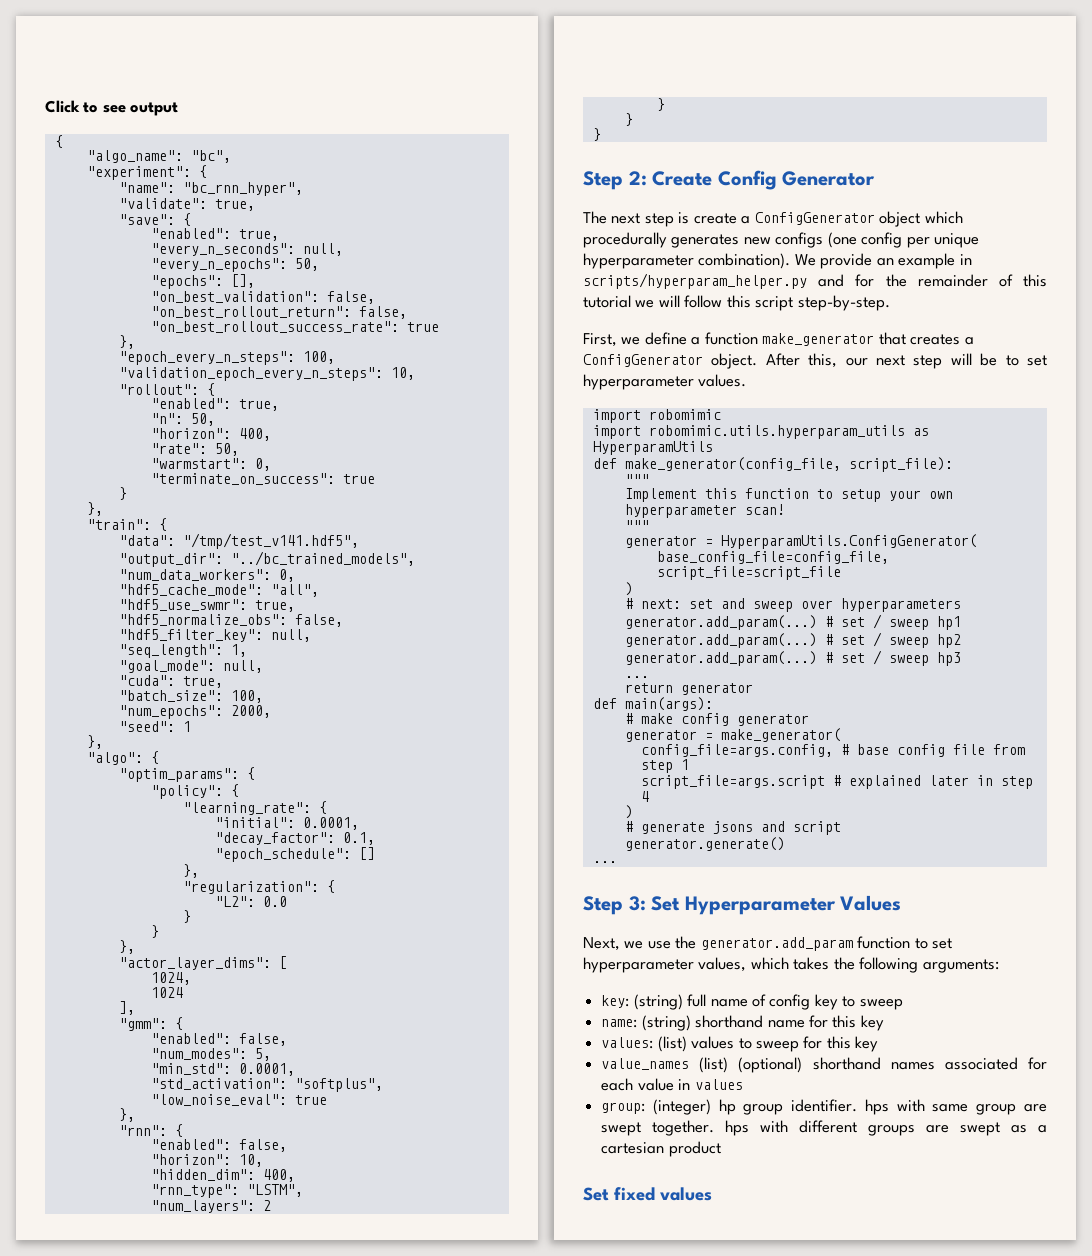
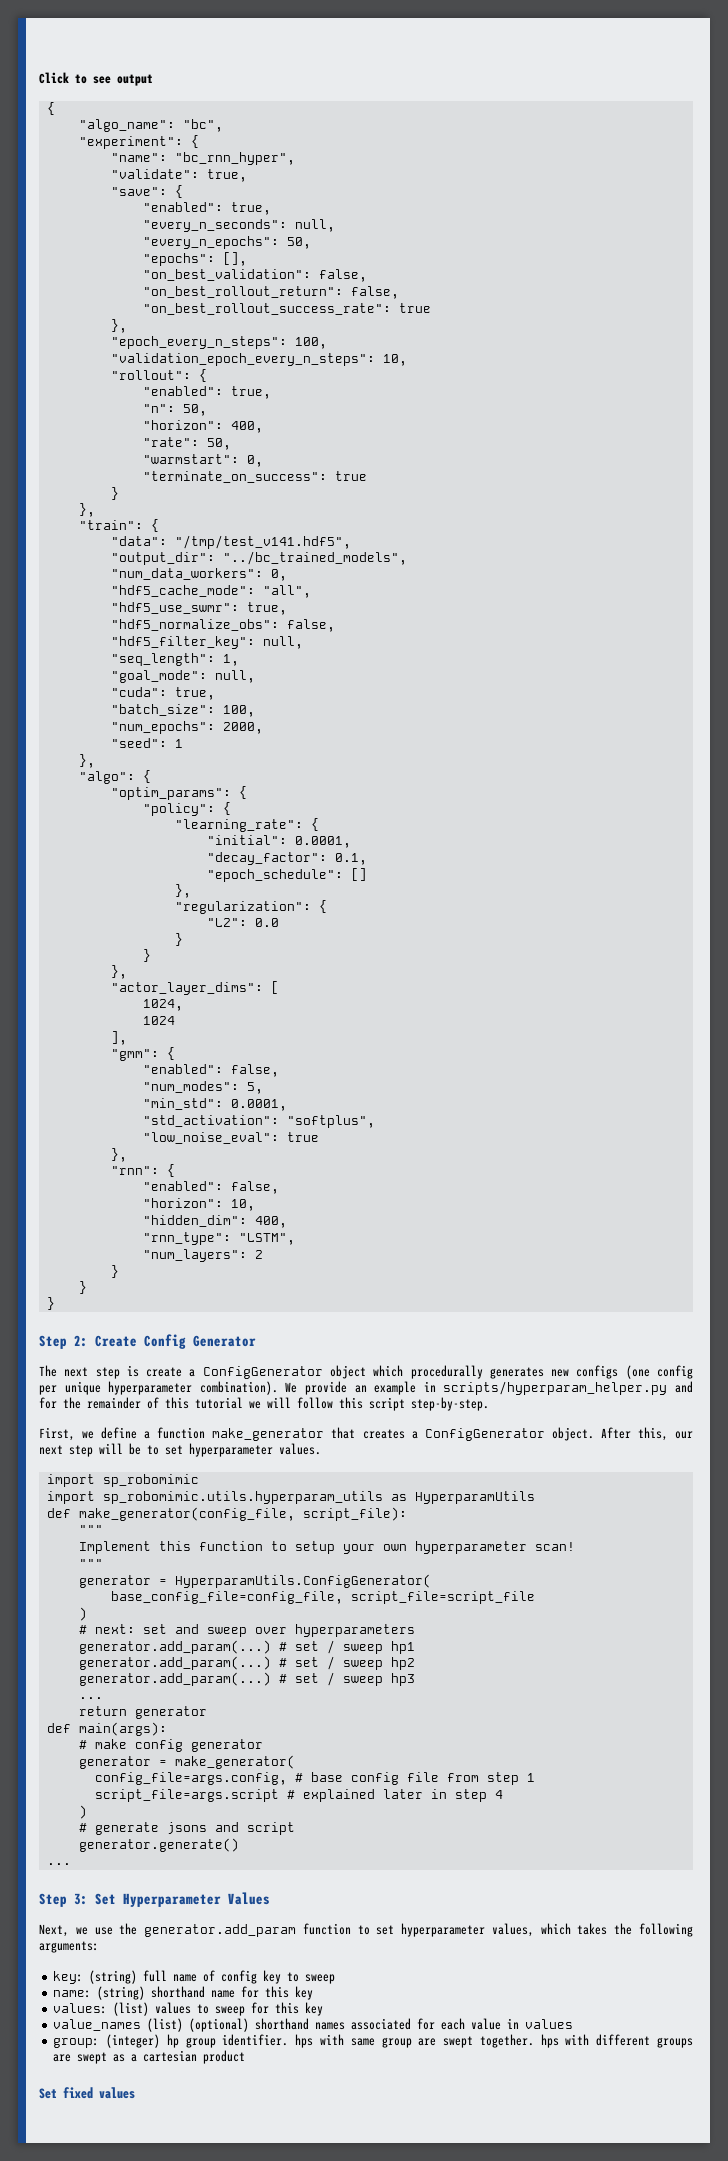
- import robomimic
- import robomimic.utils.hyperparam_utils as HyperparamUtils
+ import sp_robomimic
+ import sp_robomimic.utils.hyperparam_utils as HyperparamUtils

